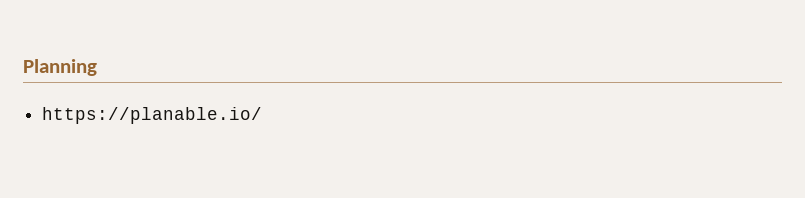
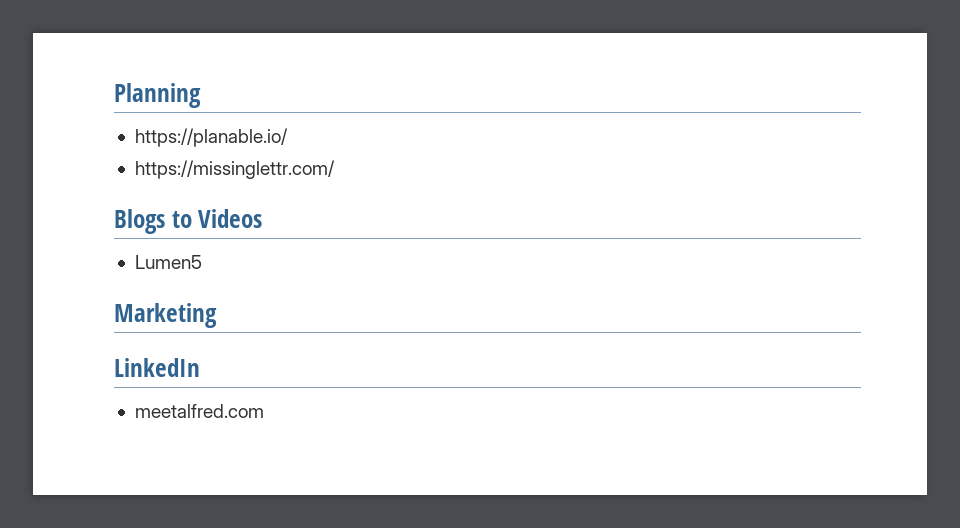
+ https://missinglettr.com/
+ Blogs to Videos
+ Lumen5
+ Marketing
+ LinkedIn
+ meetalfred.com

